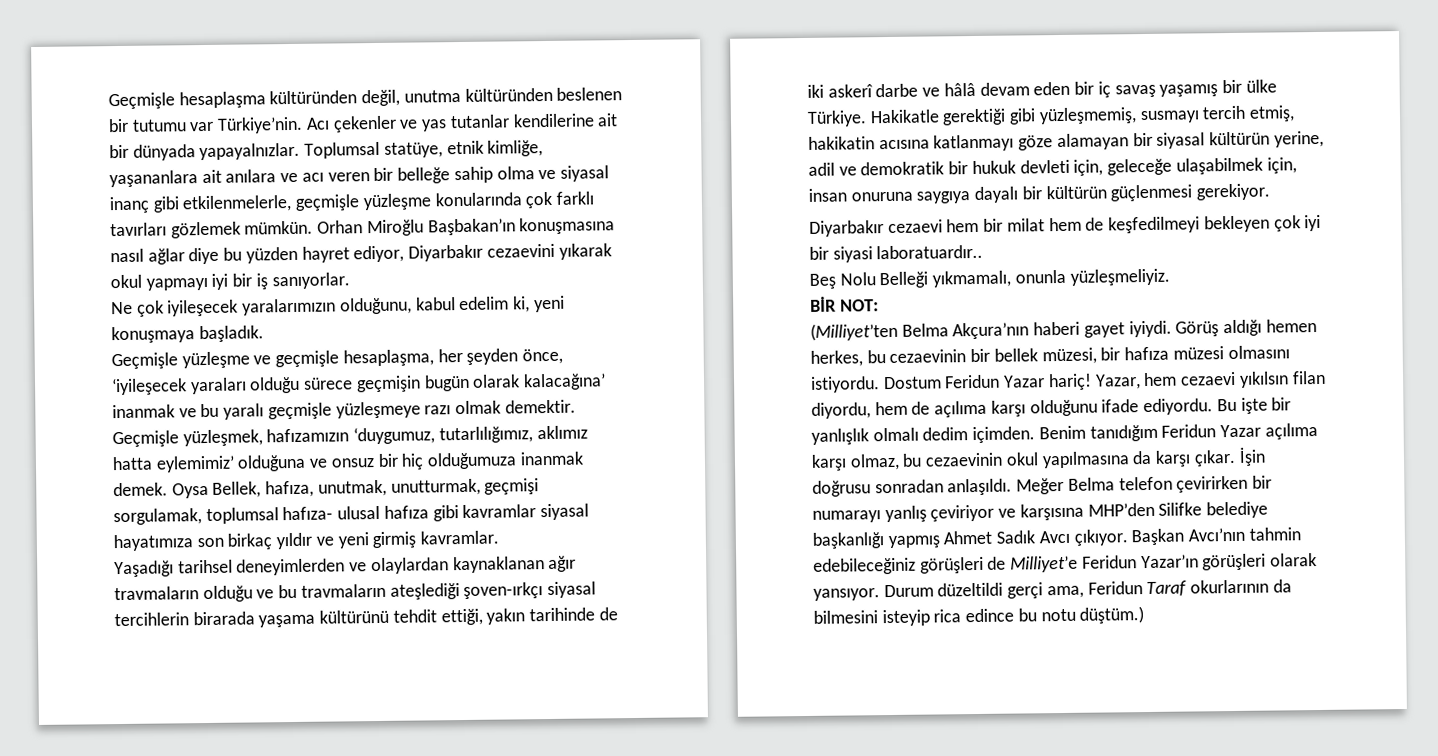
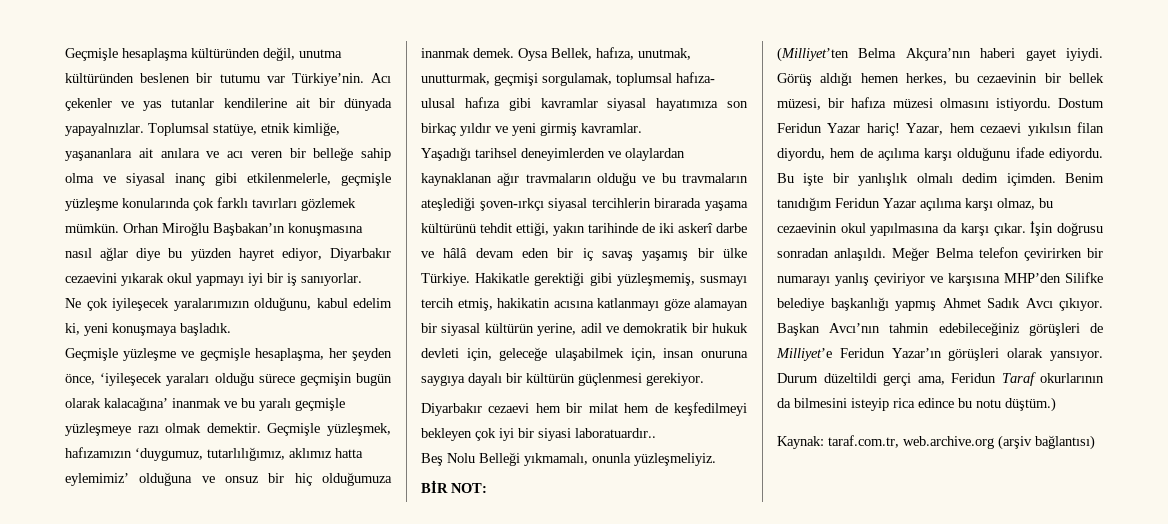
+ Kaynak: taraf.com.tr, web.archive.org (arşiv bağlantısı)

